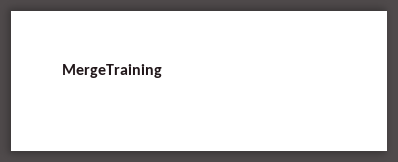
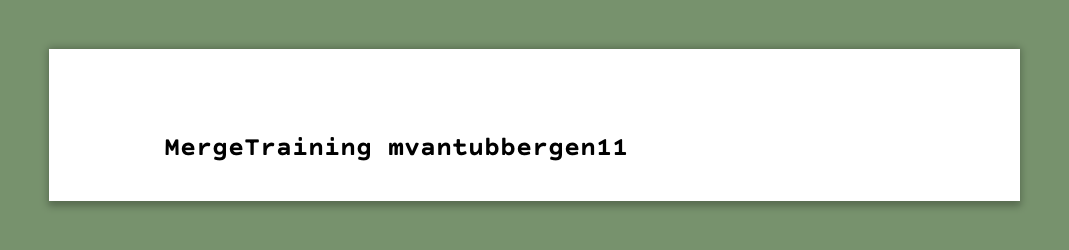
- MergeTraining
+ MergeTraining mvantubbergen11

